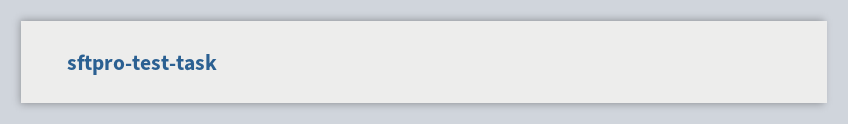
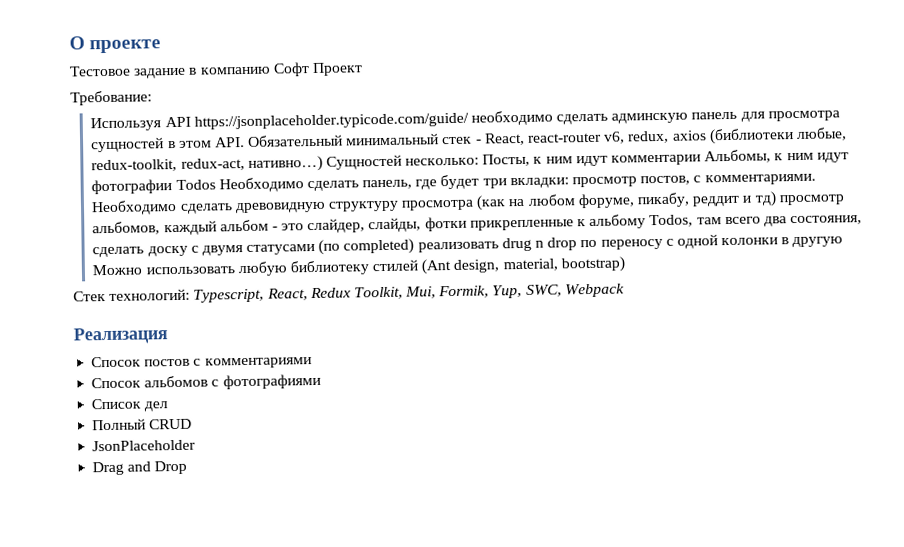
- sftpro-test-task
+ О проекте
+ Тестовое задание в компанию Софт Проект
+ Требование:
+ Используя API https://jsonplaceholder.typicode.com/guide/ необходимо сделать админскую панель для просмотра сущностей в этом API. Обязательный минимальный стек - React, react-router v6, redux, axios (библиотеки любые, redux-toolkit, redux-act, нативно…) Сущностей несколько: Посты, к ним идут комментарии Альбомы, к ним идут фотографии Todos Необходимо сделать панель, где будет три вкладки: просмотр постов, с комментариями. Необходимо сделать древовидную структуру просмотра (как на любом форуме, пикабу, реддит и тд) просмотр альбомов, каждый альбом - это слайдер, слайды, фотки прикрепленные к альбому Todos, там всего два состояния, сделать доску с двумя статусами (по completed) реализовать drug n drop по переносу с одной колонки в другую Можно использовать любую библиотеку стилей (Ant design, material, bootstrap)
+ Стек технологий: Typescript, React, Redux Toolkit, Mui, Formik, Yup, SWC, Webpack
+ Реализация
+ Спосок постов с комментариями
+ Спосок альбомов с фотографиями
+ Список дел
+ Полный CRUD
+ JsonPlaceholder
+ Drag and Drop

